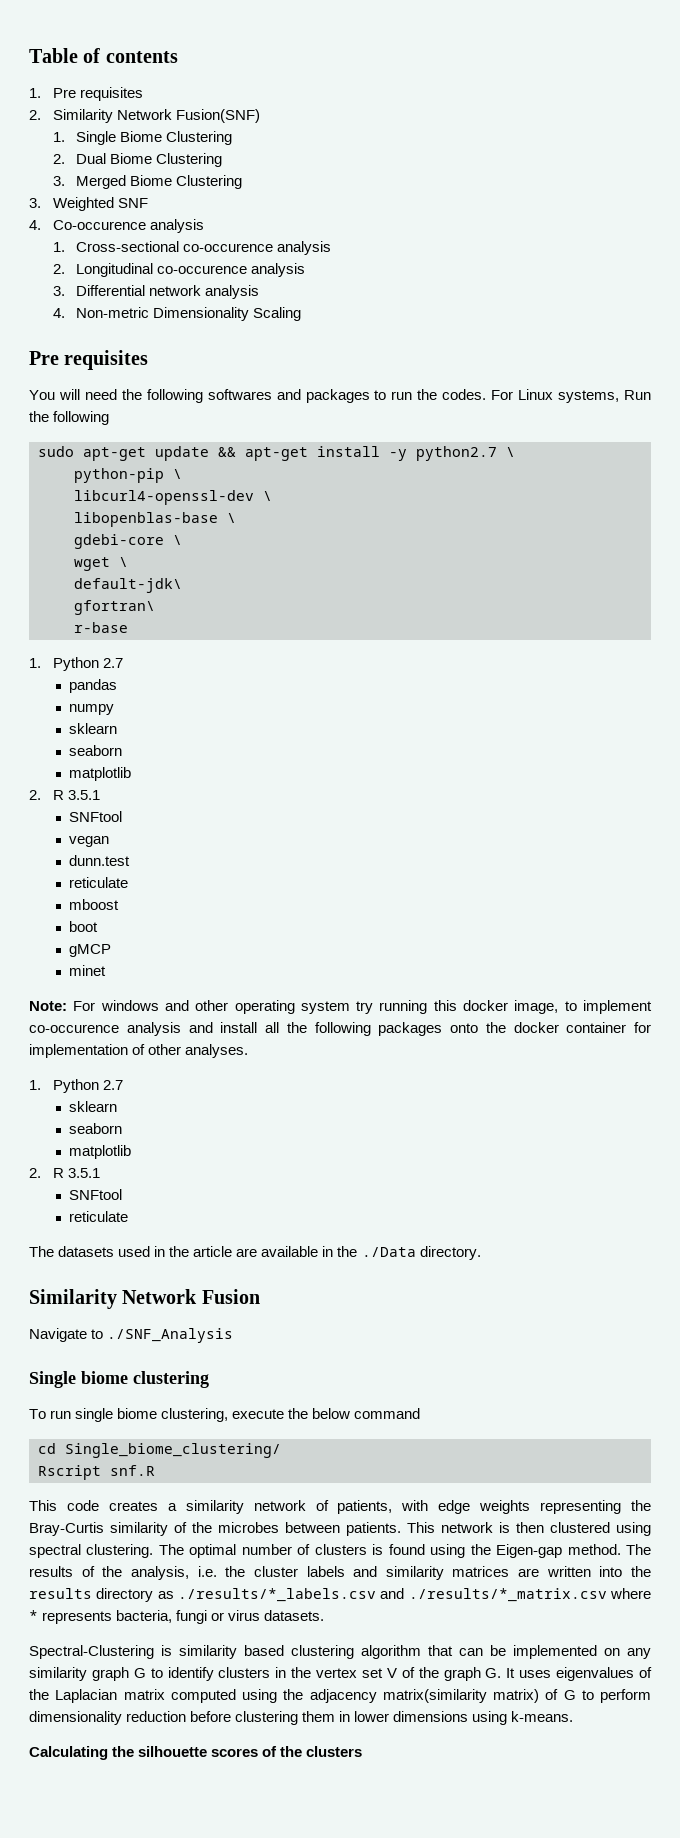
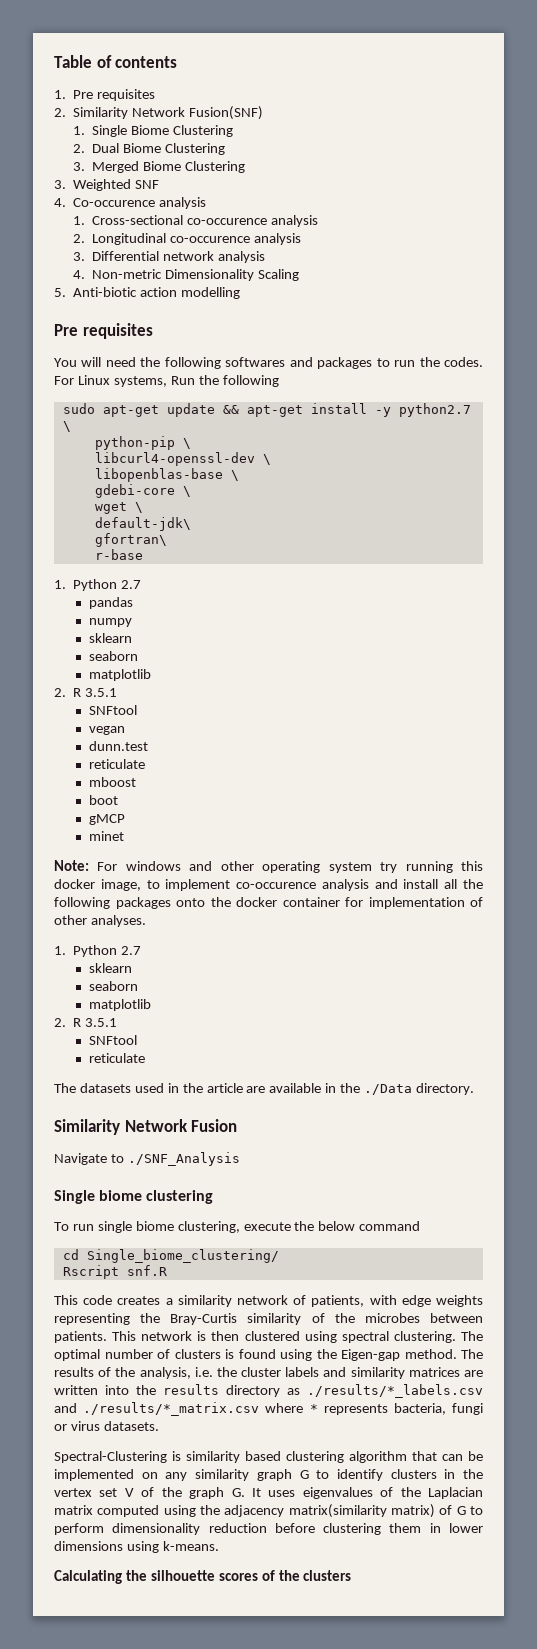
+ 5. Anti-biotic action modelling

